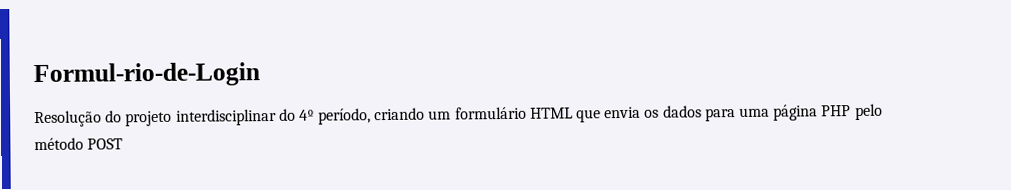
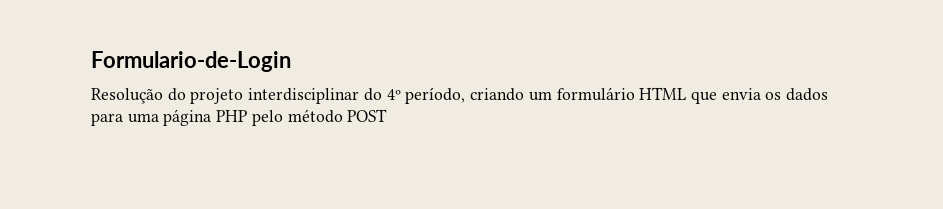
- Formul-rio-de-Login
+ Formulario-de-Login

